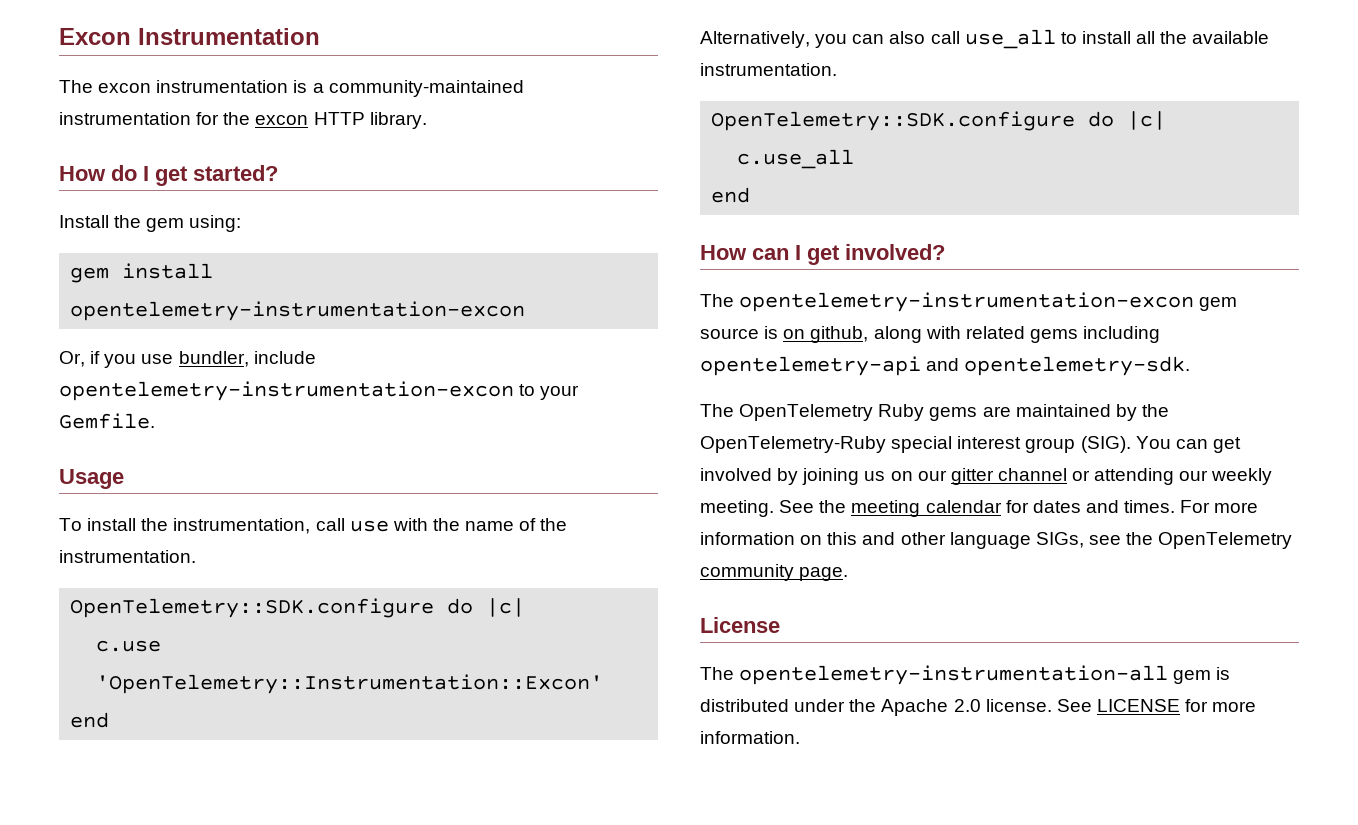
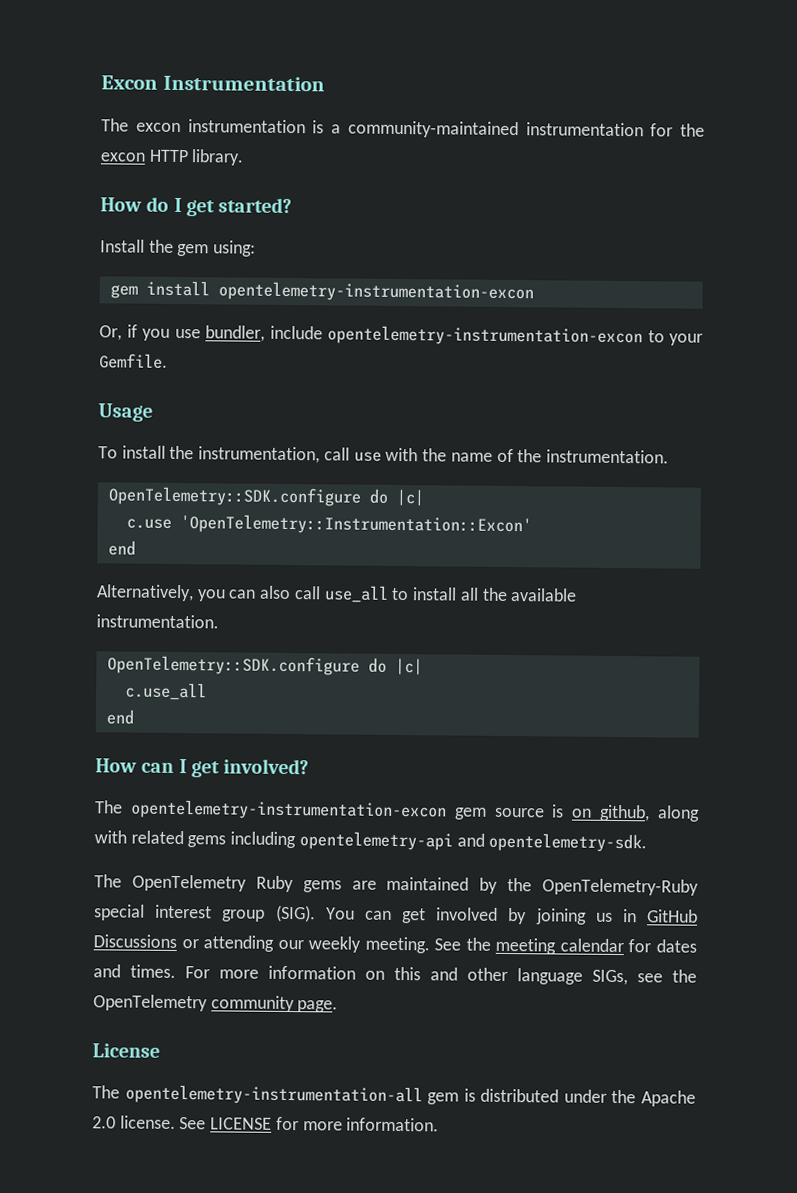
- You can get involved by joining us on our gitter channel or attending our weekly meeting.
+ You can get involved by joining us in GitHub Discussions or attending our weekly meeting.

